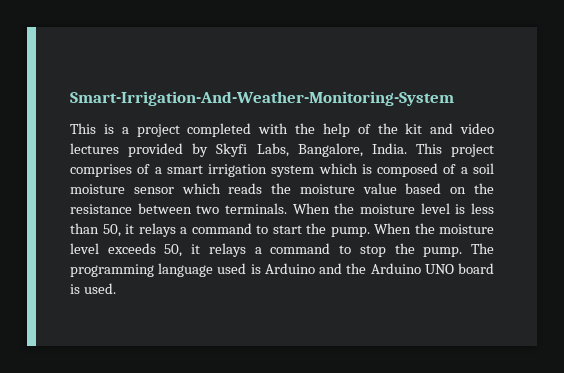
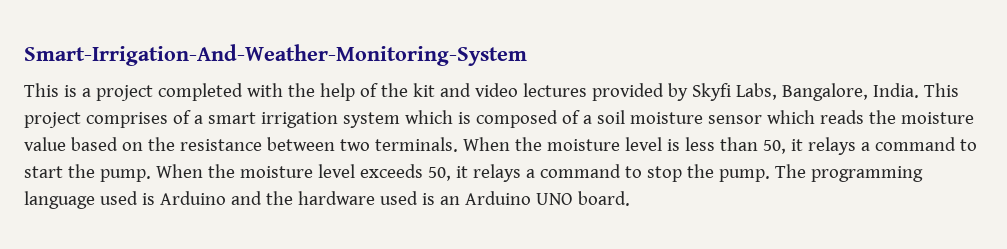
- The programming language used is Arduino and the Arduino UNO board is used.
+ The programming language used is Arduino and the hardware used is an Arduino UNO board.

